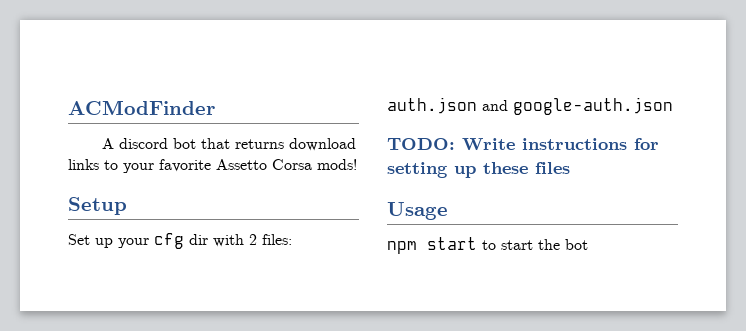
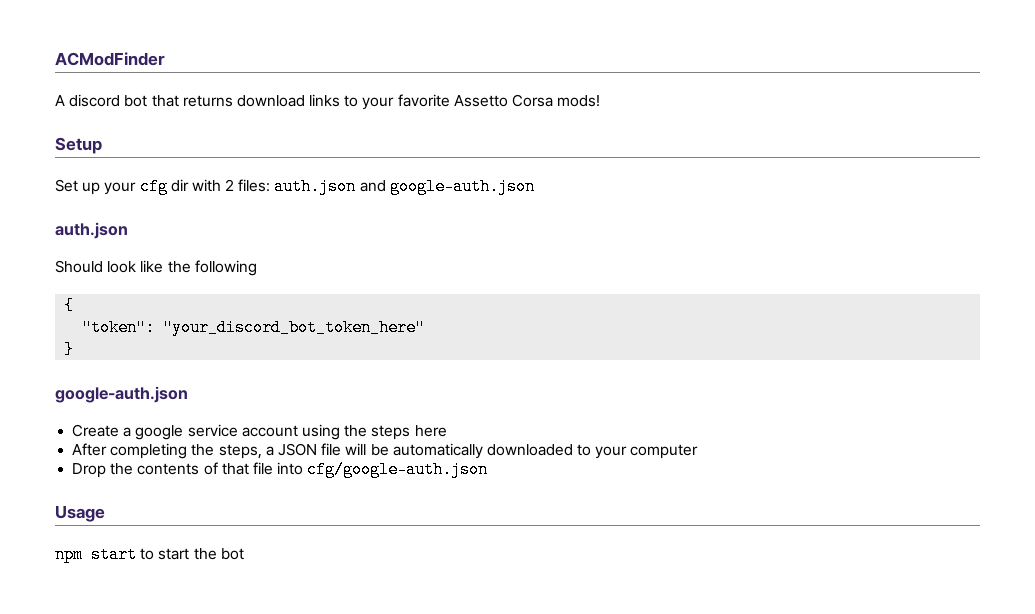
  Set up your cfg dir with 2 files: auth.json and google-auth.json
- TODO: Write instructions for setting up these files
+ auth.json
+ Should look like the following
+ {
+ "token": "your_discord_bot_token_here"
+ }
+ google-auth.json
+ Create a google service account using the steps here
+ After completing the steps, a JSON file will be automatically downloaded to your computer
+ Drop the contents of that file into cfg/google-auth.json

